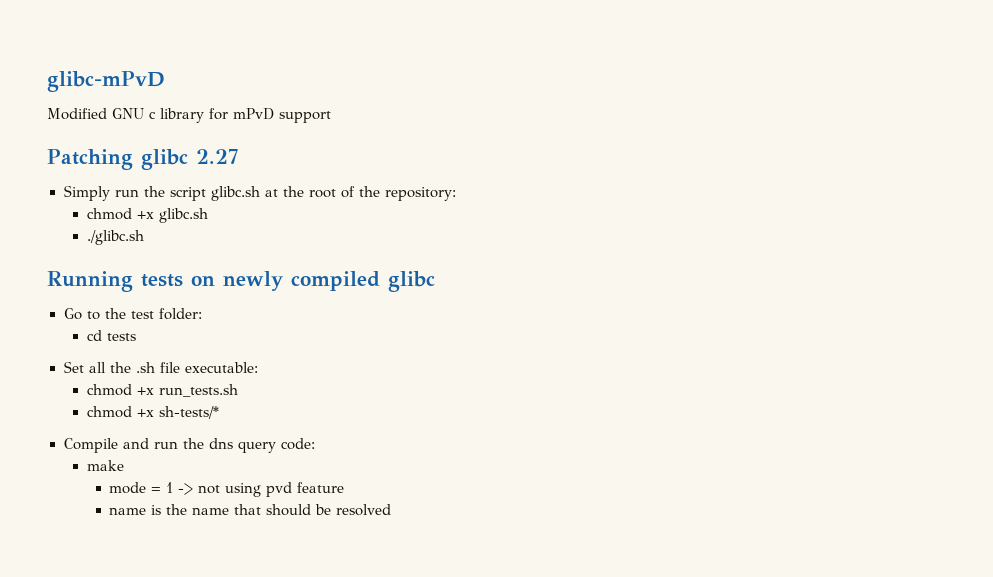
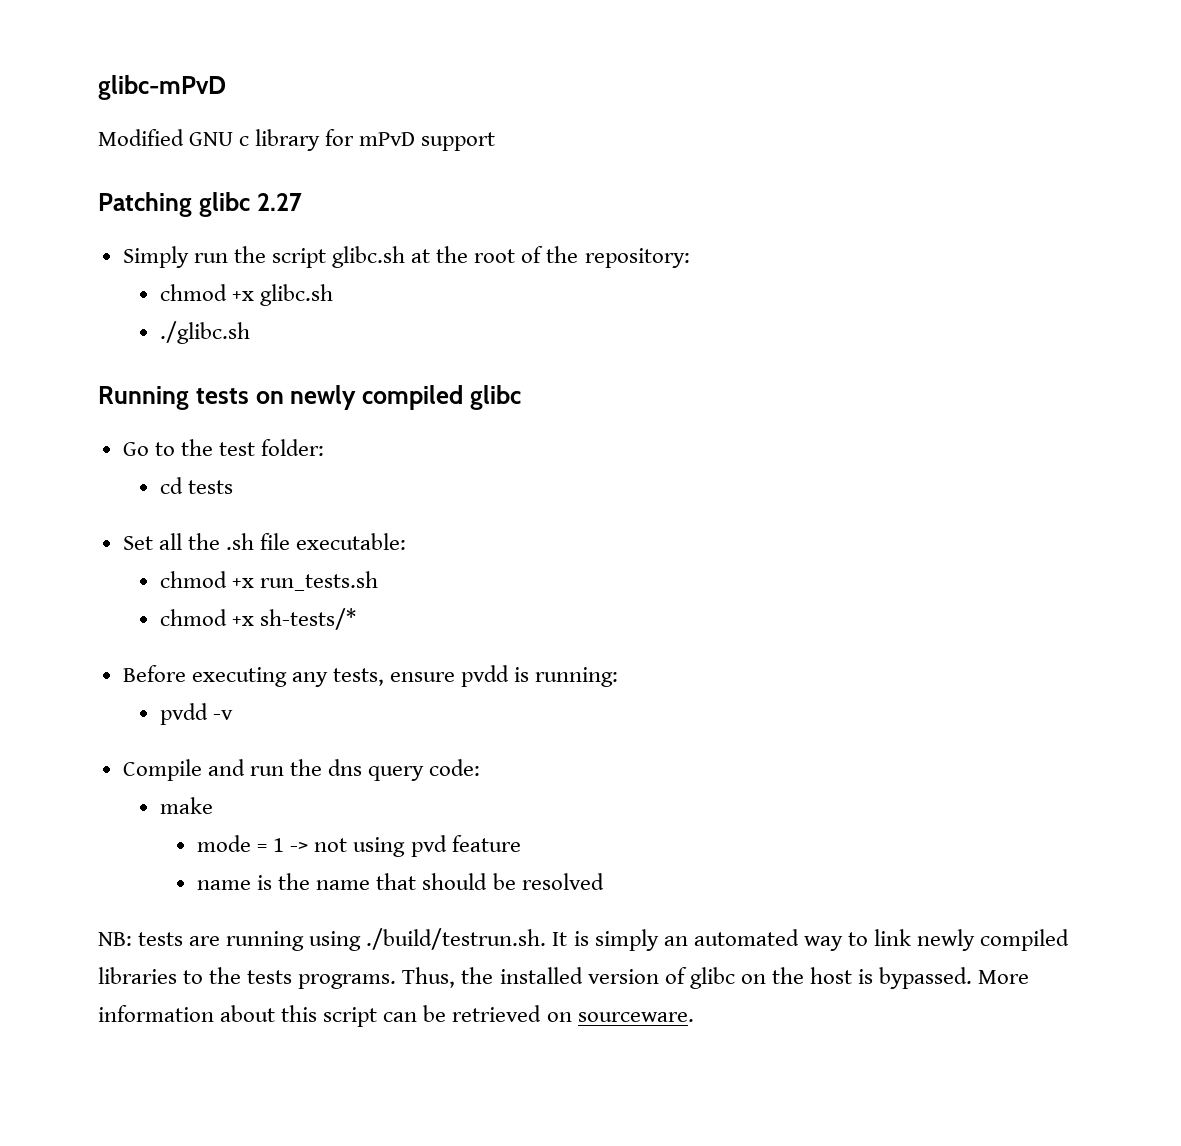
+ Before executing any tests, ensure pvdd is running:
+ pvdd -v
+ NB: tests are running using ./build/testrun.sh. It is simply an automated way to link newly compiled libraries to the tests programs. Thus, the installed version of glibc on the host is bypassed. More information about this script can be retrieved on sourceware.

